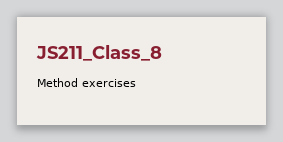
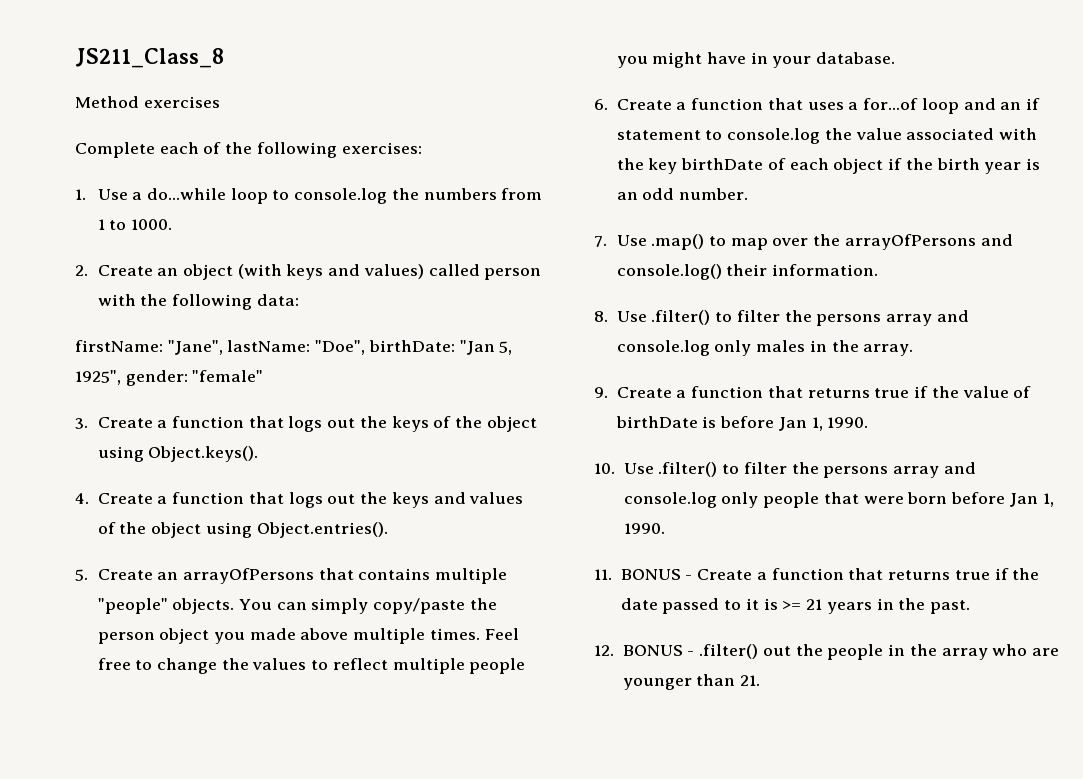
+ Complete each of the following exercises:
+ 1. Use a do...while loop to console.log the numbers from 1 to 1000.
+ 2. Create an object (with keys and values) called person with the following data:
+ firstName: "Jane", lastName: "Doe", birthDate: "Jan 5, 1925", gender: "female"
+ 3. Create a function that logs out the keys of the object using Object.keys().
+ 4. Create a function that logs out the keys and values of the object using Object.entries().
+ 5. Create an arrayOfPersons that contains multiple "people" objects. You can simply copy/paste the person object you made above multiple times. Feel free to change the values to reflect multiple people you might have in your database.
+ 6. Create a function that uses a for...of loop and an if statement to console.log the value associated with the key birthDate of each object if the birth year is an odd number.
+ 7. Use .map() to map over the arrayOfPersons and console.log() their information.
+ 8. Use .filter() to filter the persons array and console.log only males in the array.
+ 9. Create a function that returns true if the value of birthDate is before Jan 1, 1990.
+ 10. Use .filter() to filter the persons array and console.log only people that were born before Jan 1, 1990.
+ 11. BONUS - Create a function that returns true if the date passed to it is >= 21 years in the past.
+ 12. BONUS - .filter() out the people in the array who are younger than 21.

